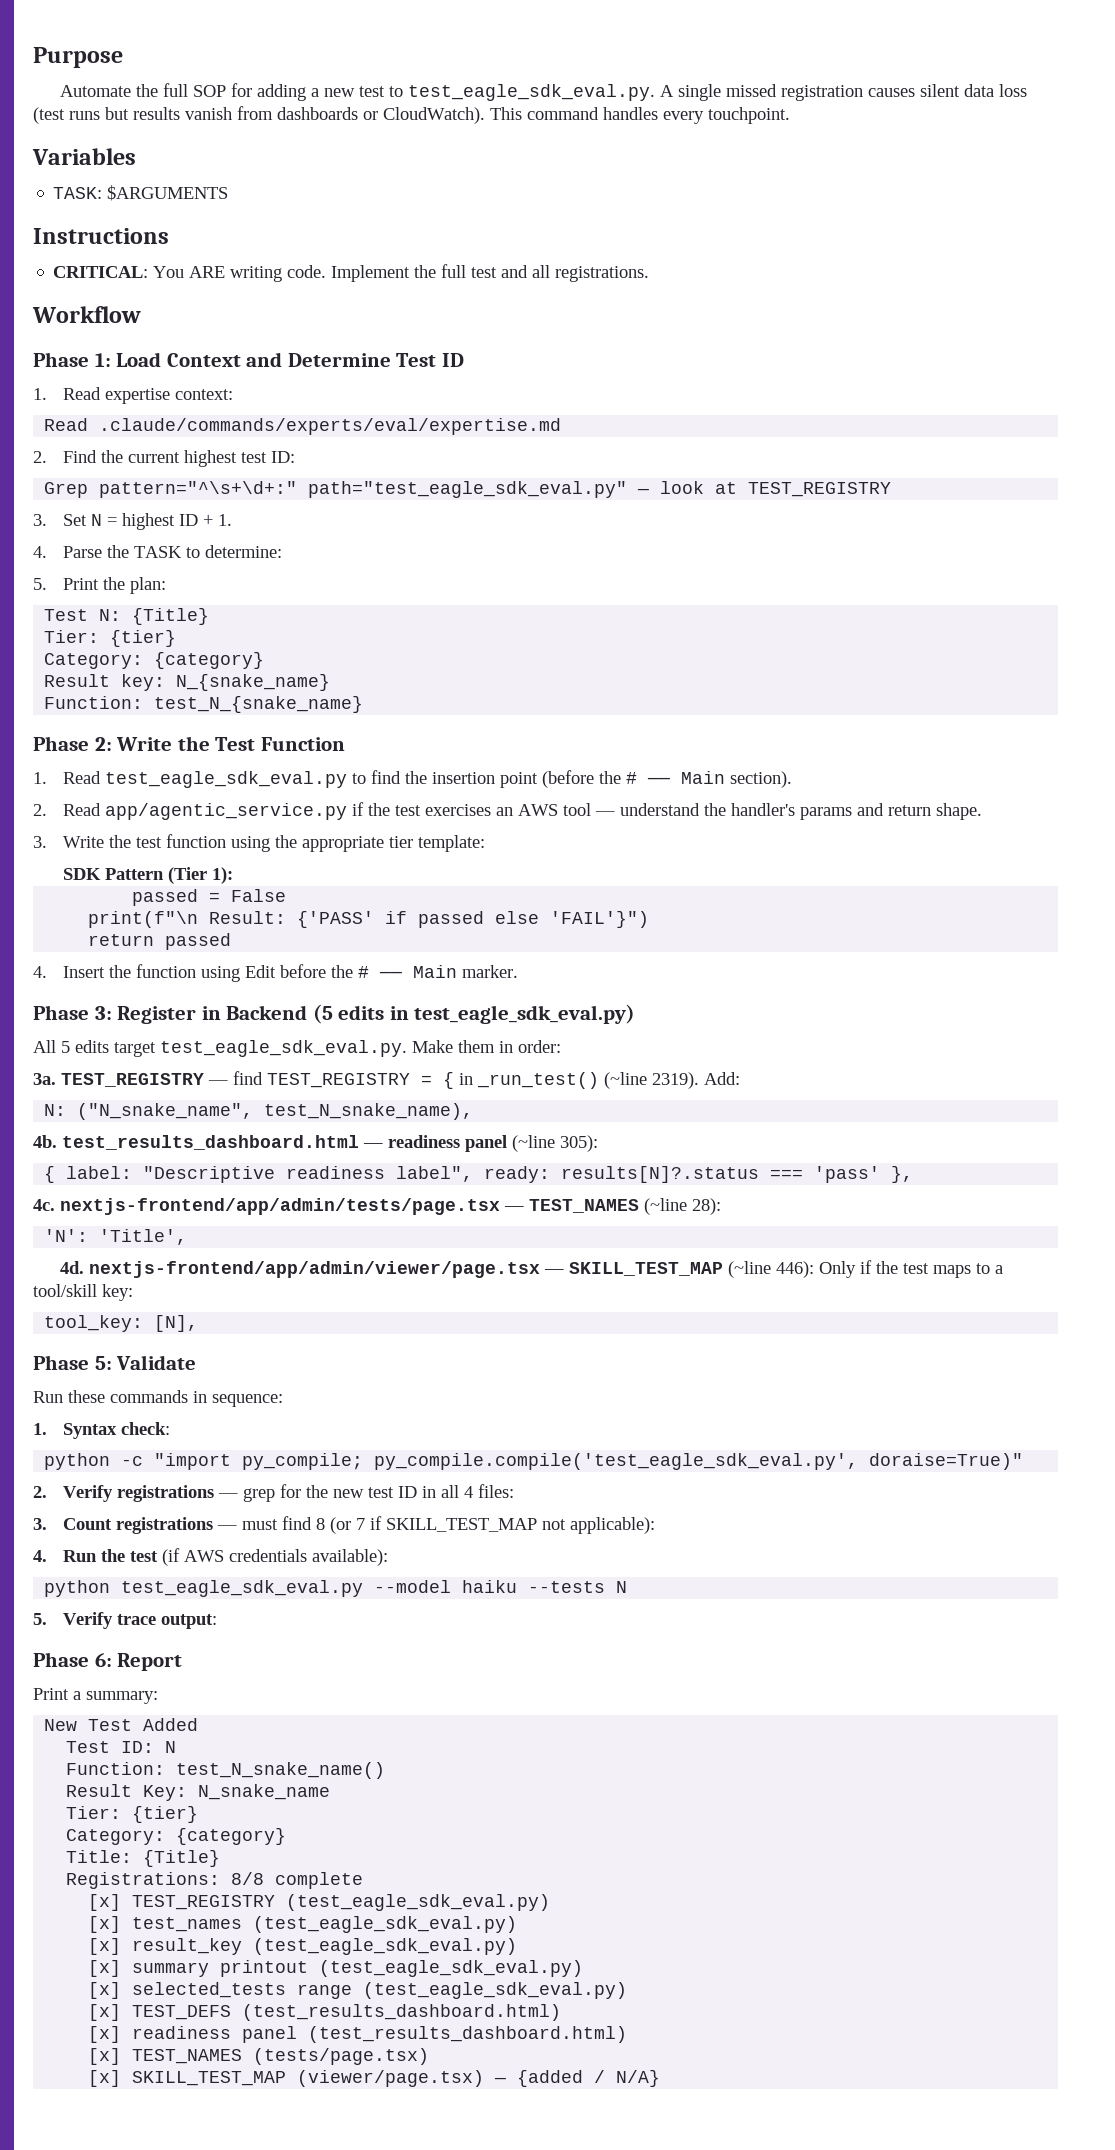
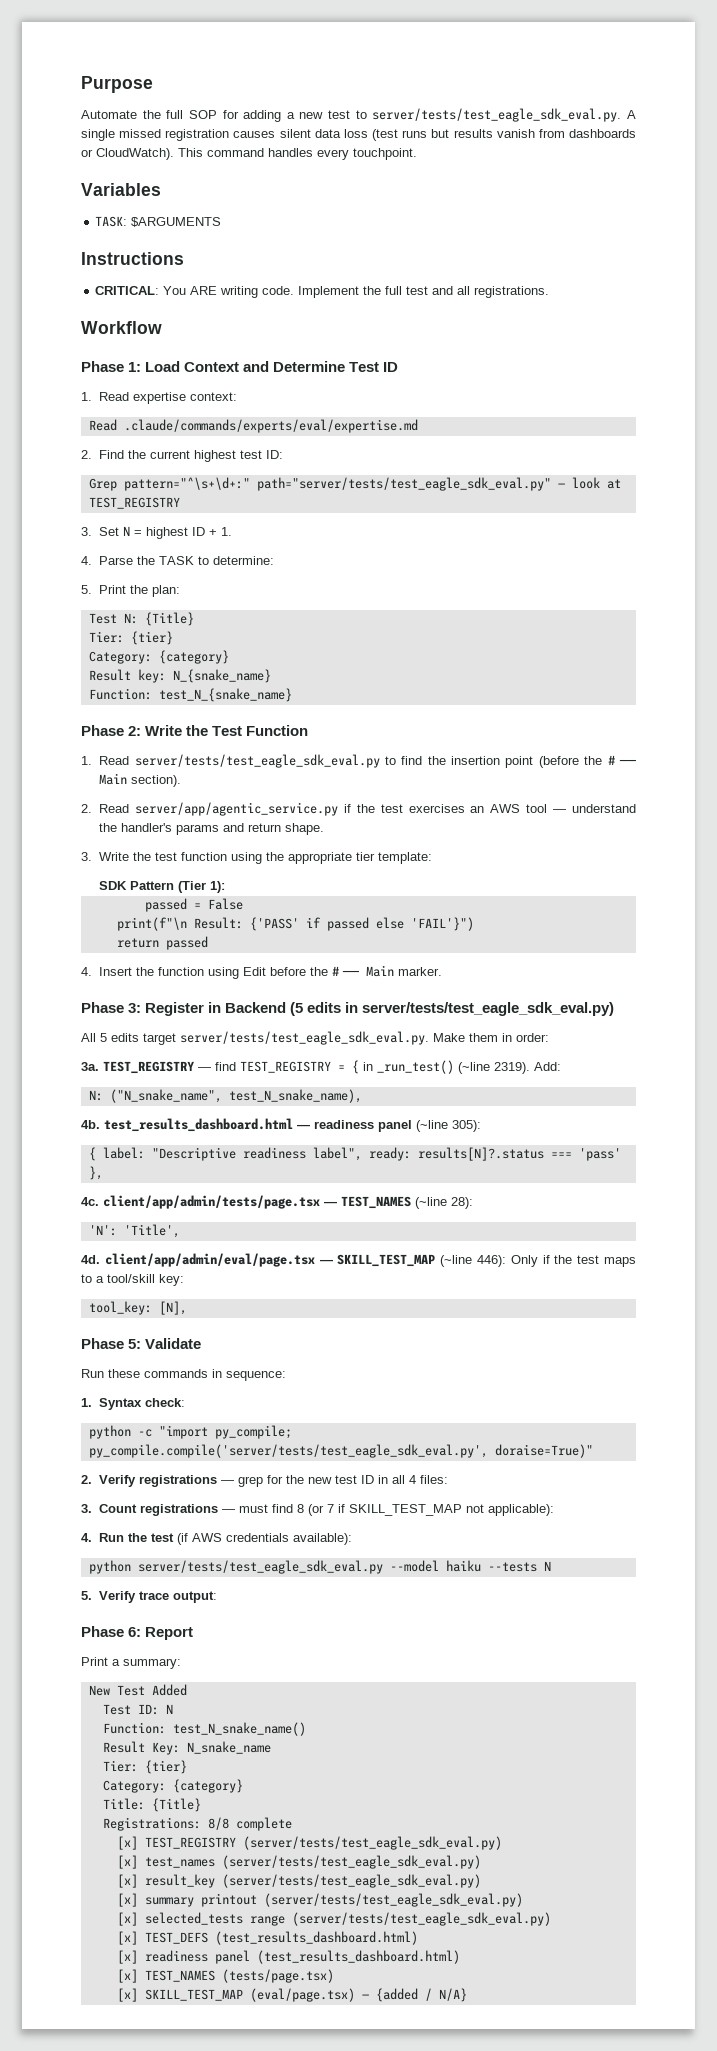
- Automate the full SOP for adding a new test to test_eagle_sdk_eval.py. A single missed registration causes silent data loss (test runs but results vanish from dashboards or CloudWatch).
+ Automate the full SOP for adding a new test to server/tests/test_eagle_sdk_eval.py. A single missed registration causes silent data loss (test runs but results vanish from dashboards or CloudWatch).
- Grep pattern="^\s+\d+:" path="test_eagle_sdk_eval.py" — look at TEST_REGISTRY
+ Grep pattern="^\s+\d+:" path="server/tests/test_eagle_sdk_eval.py" — look at TEST_REGISTRY
- 1. Read test_eagle_sdk_eval.py to find the insertion point (before the # ── Main section).
+ 1. Read server/tests/test_eagle_sdk_eval.py to find the insertion point (before the # ── Main section).
- 2. Read app/agentic_service.py if the test exercises an AWS tool — understand the handler's params and return shape.
+ 2. Read server/app/agentic_service.py if the test exercises an AWS tool — understand the handler's params and return shape.
- Phase 3: Register in Backend (5 edits in test_eagle_sdk_eval.py)
+ Phase 3: Register in Backend (5 edits in server/tests/test_eagle_sdk_eval.py)
- All 5 edits target test_eagle_sdk_eval.py. Make them in order:
+ All 5 edits target server/tests/test_eagle_sdk_eval.py. Make them in order:
- 4c. nextjs-frontend/app/admin/tests/page.tsx — TEST_NAMES (~line 28):
+ 4c. client/app/admin/tests/page.tsx — TEST_NAMES (~line 28):
- 4d. nextjs-frontend/app/admin/viewer/page.tsx — SKILL_TEST_MAP (~line 446): Only if the test maps to a tool/skill key:
+ 4d. client/app/admin/eval/page.tsx — SKILL_TEST_MAP (~line 446): Only if the test maps to a tool/skill key:
- python -c "import py_compile; py_compile.compile('test_eagle_sdk_eval.py', doraise=True)"
+ python -c "import py_compile; py_compile.compile('server/tests/test_eagle_sdk_eval.py', doraise=True)"
- python test_eagle_sdk_eval.py --model haiku --tests N
+ python server/tests/test_eagle_sdk_eval.py --model haiku --tests N
- [x] TEST_REGISTRY (test_eagle_sdk_eval.py)
+ [x] TEST_REGISTRY (server/tests/test_eagle_sdk_eval.py)
- [x] test_names (test_eagle_sdk_eval.py)
+ [x] test_names (server/tests/test_eagle_sdk_eval.py)
- [x] result_key (test_eagle_sdk_eval.py)
+ [x] result_key (server/tests/test_eagle_sdk_eval.py)
- [x] summary printout (test_eagle_sdk_eval.py)
+ [x] summary printout (server/tests/test_eagle_sdk_eval.py)
- [x] selected_tests range (test_eagle_sdk_eval.py)
+ [x] selected_tests range (server/tests/test_eagle_sdk_eval.py)
- [x] SKILL_TEST_MAP (viewer/page.tsx) — {added / N/A}
+ [x] SKILL_TEST_MAP (eval/page.tsx) — {added / N/A}

